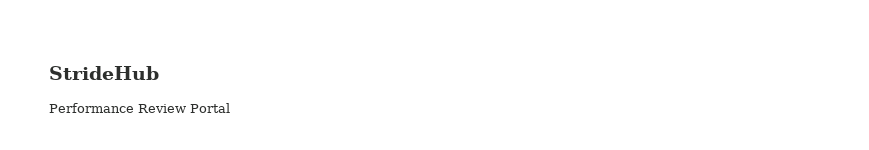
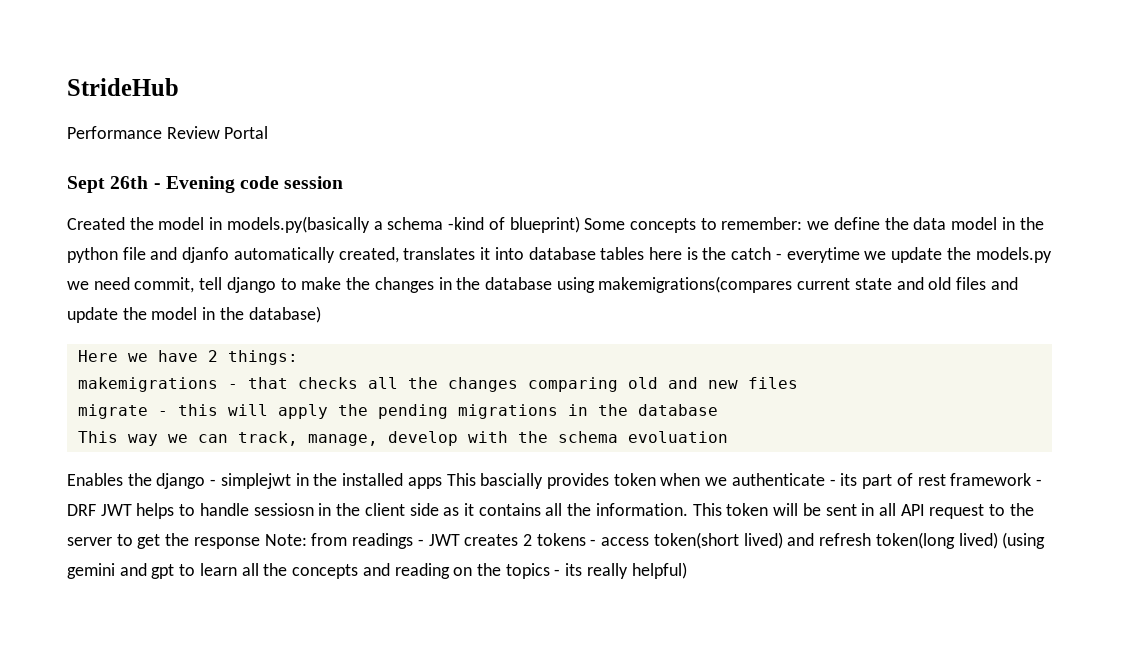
+ Sept 26th - Evening code session
+ Created the model in models.py(basically a schema -kind of blueprint) Some concepts to remember: we define the data model in the python file and djanfo automatically created, translates it into database tables here is the catch - everytime we update the models.py we need commit, tell django to make the changes in the database using makemigrations(compares current state and old files and update the model in the database)
+ Here we have 2 things:
+ makemigrations - that checks all the changes comparing old and new files
+ migrate - this will apply the pending migrations in the database
+ This way we can track, manage, develop with the schema evoluation
+ Enables the django - simplejwt in the installed apps This bascially provides token when we authenticate - its part of rest framework - DRF JWT helps to handle sessiosn in the client side as it contains all the information. This token will be sent in all API request to the server to get the response Note: from readings - JWT creates 2 tokens - access token(short lived) and refresh token(long lived) (using gemini and gpt to learn all the concepts and reading on the topics - its really helpful)

